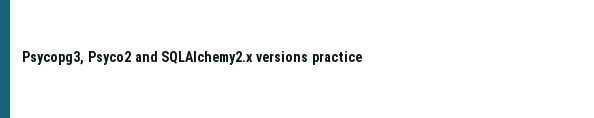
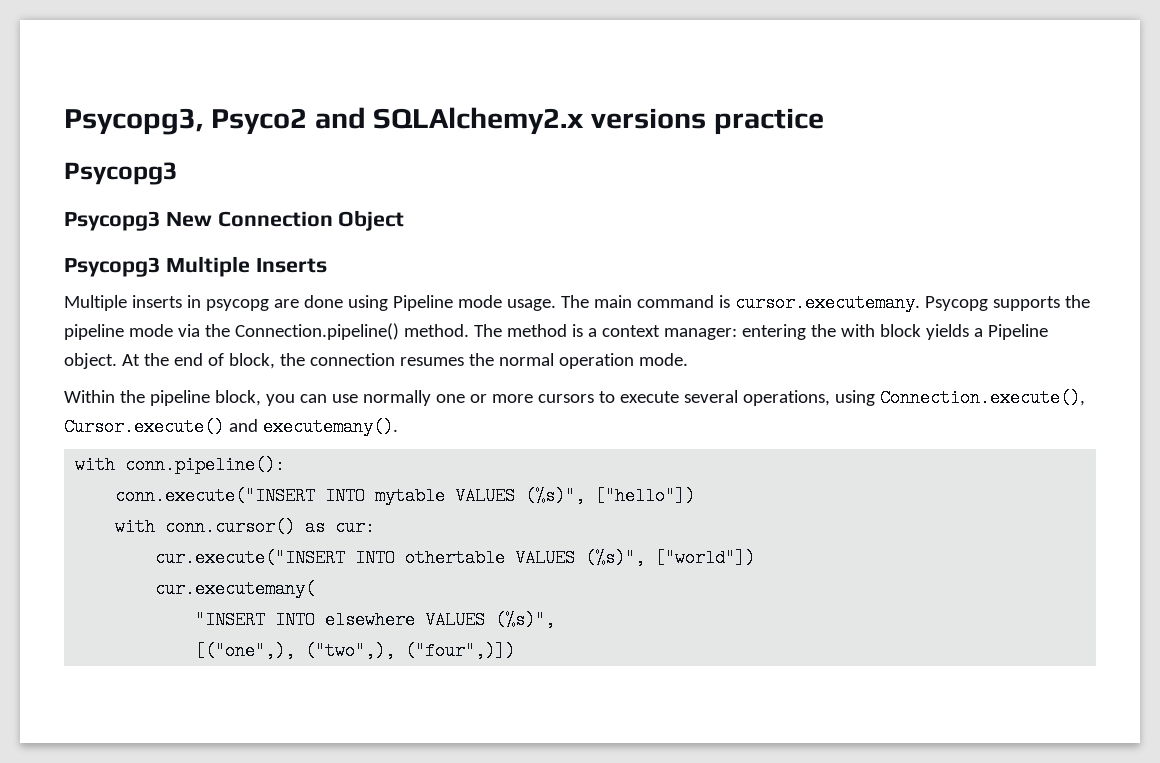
  Psycopg3, Psyco2 and SQLAlchemy2.x versions practice
+ Psycopg3
+ Psycopg3 New Connection Object
+ Psycopg3 Multiple Inserts
+ Multiple inserts in psycopg are done using Pipeline mode usage. The main command is cursor.executemany. Psycopg supports the pipeline mode via the Connection.pipeline() method. The method is a context manager: entering the with block yields a Pipeline object. At the end of block, the connection resumes the normal operation mode.
+ Within the pipeline block, you can use normally one or more cursors to execute several operations, using Connection.execute(), Cursor.execute() and executemany().
+ with conn.pipeline():
+ conn.execute("INSERT INTO mytable VALUES (%s)", ["hello"])
+ with conn.cursor() as cur:
+ cur.execute("INSERT INTO othertable VALUES (%s)", ["world"])
+ cur.executemany(
+ "INSERT INTO elsewhere VALUES (%s)",
+ [("one",), ("two",), ("four",)])

